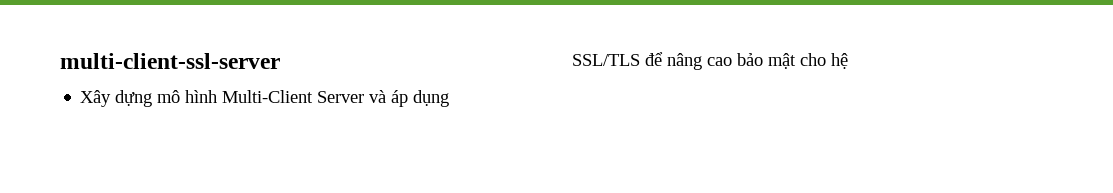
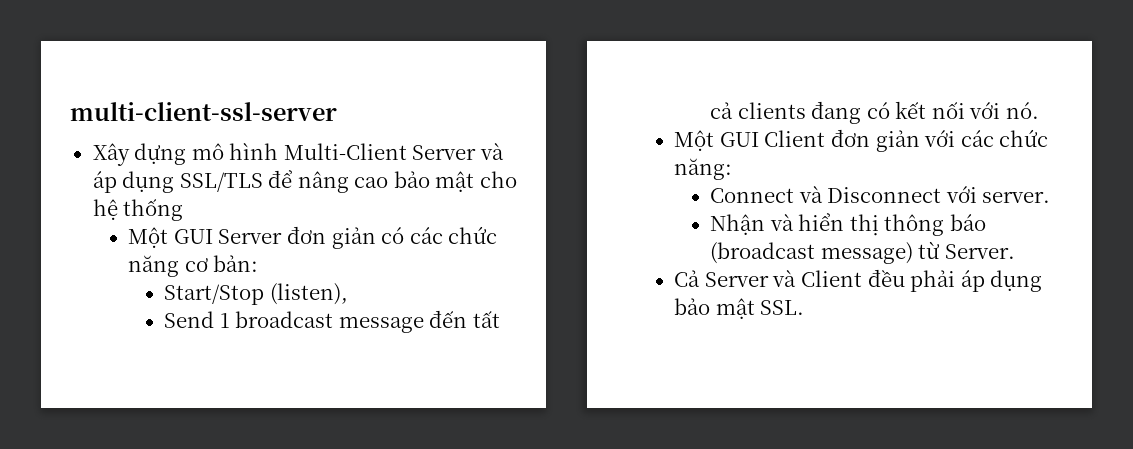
- Xây dựng mô hình Multi-Client Server và áp dụng SSL/TLS để nâng cao bảo mật cho hệ
+ Xây dựng mô hình Multi-Client Server và áp dụng SSL/TLS để nâng cao bảo mật cho hệ thống
+ Một GUI Server đơn giản có các chức năng cơ bản:
+ Start/Stop (listen),
+ Send 1 broadcast message đến tất cả clients đang có kết nối với nó.
+ Một GUI Client đơn giản với các chức năng:
+ Connect và Disconnect với server.
+ Nhận và hiển thị thông báo (broadcast message) từ Server.
+ Cả Server và Client đều phải áp dụng bảo mật SSL.

